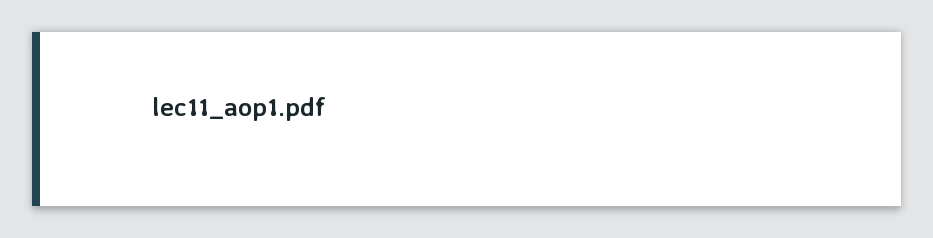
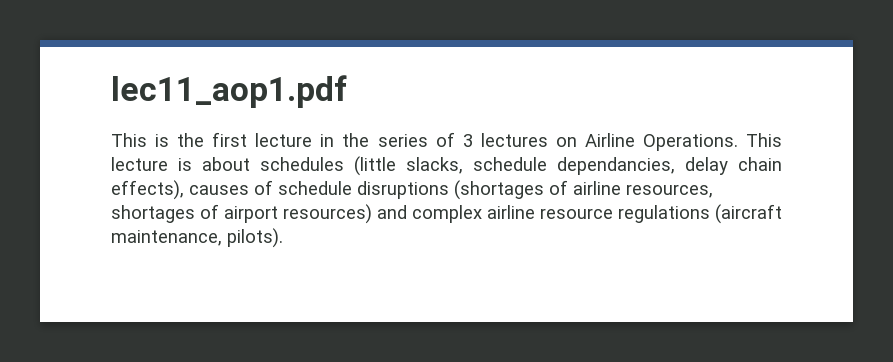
+ This is the first lecture in the series of 3 lectures on Airline Operations. This lecture is about schedules (little slacks, schedule dependancies, delay chain effects), causes of schedule disruptions (shortages of airline resources, shortages of airport resources) and complex airline resource regulations (aircraft maintenance, pilots).

